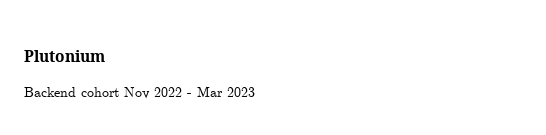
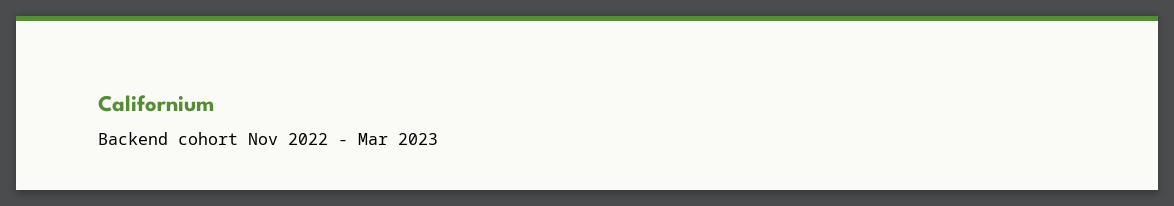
- Plutonium
+ Californium

